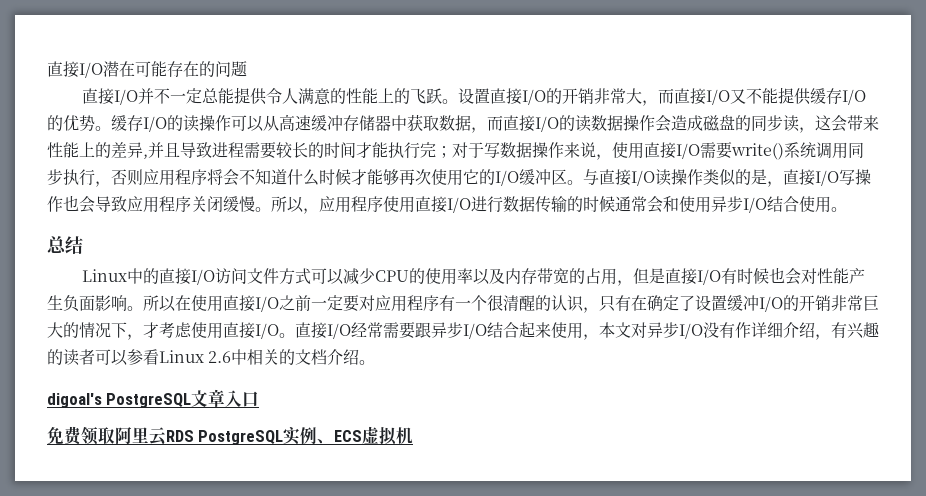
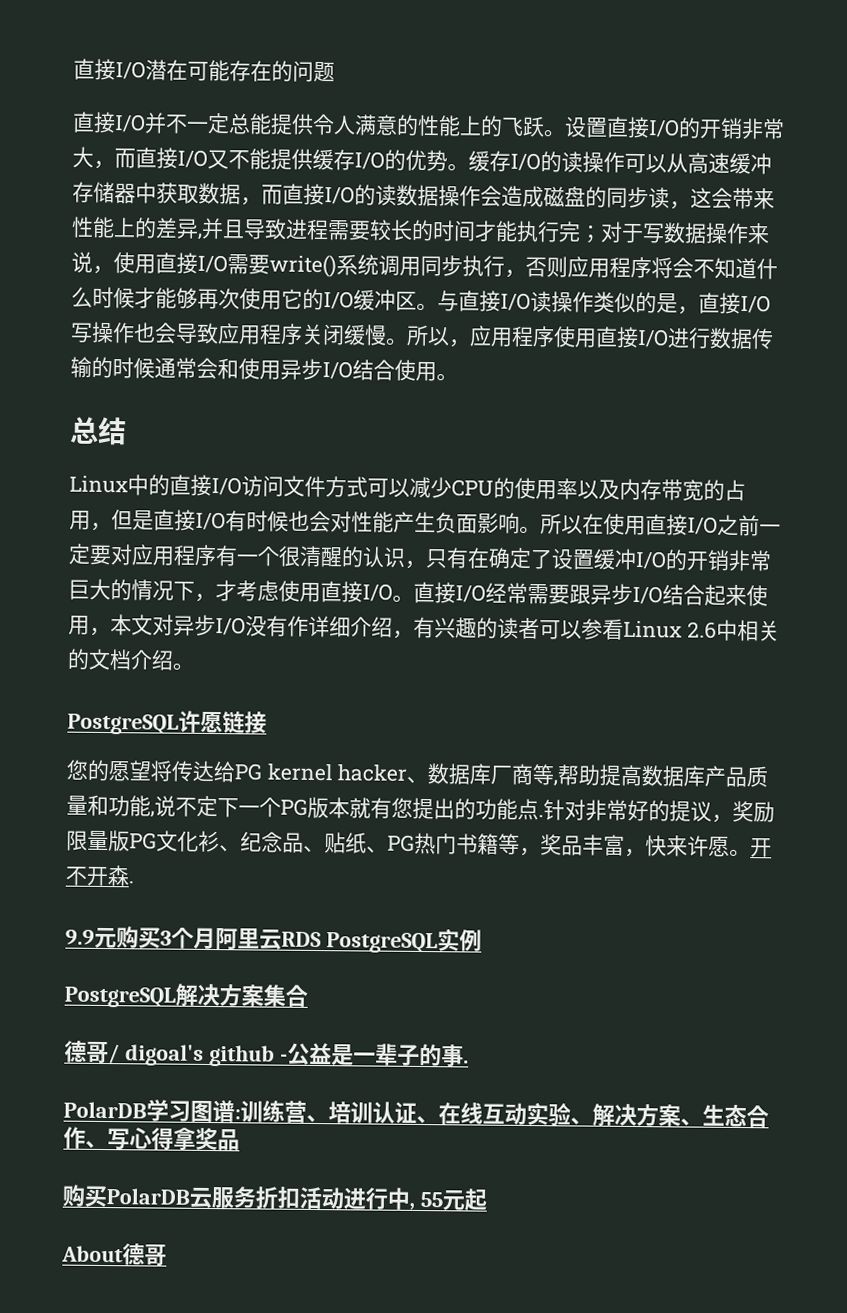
- digoal's PostgreSQL文章入口
- 免费领取阿里云RDS PostgreSQL实例、ECS虚拟机
+ PostgreSQL许愿链接
+ 您的愿望将传达给PG kernel hacker、数据库厂商等,帮助提高数据库产品质量和功能,说不定下一个PG版本就有您提出的功能点.针对非常好的提议，奖励限量版PG文化衫、纪念品、贴纸、PG热门书籍等，奖品丰富，快来许愿。开不开森.
+ 9.9元购买3个月阿里云RDS PostgreSQL实例
+ PostgreSQL解决方案集合
+ 德哥/ digoal's github -公益是一辈子的事.
+ PolarDB学习图谱:训练营、培训认证、在线互动实验、解决方案、生态合作、写心得拿奖品
+ 购买PolarDB云服务折扣活动进行中, 55元起
+ About德哥

